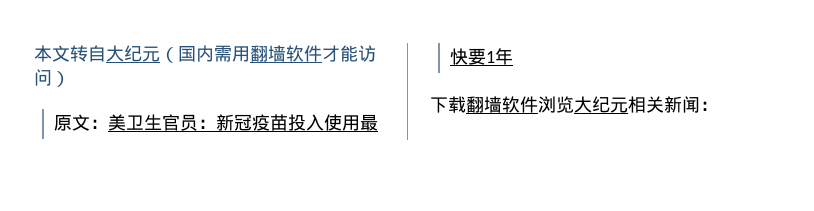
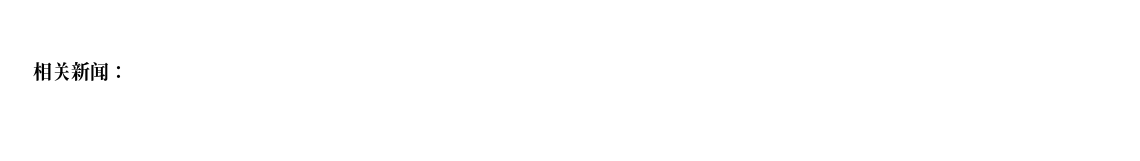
- 本文转自大纪元（国内需用翻墙软件才能访问）
- 原文：美卫生官员：新冠疫苗投入使用最快要1年
- 下载翻墙软件浏览大纪元相关新闻：
+ 相关新闻：

